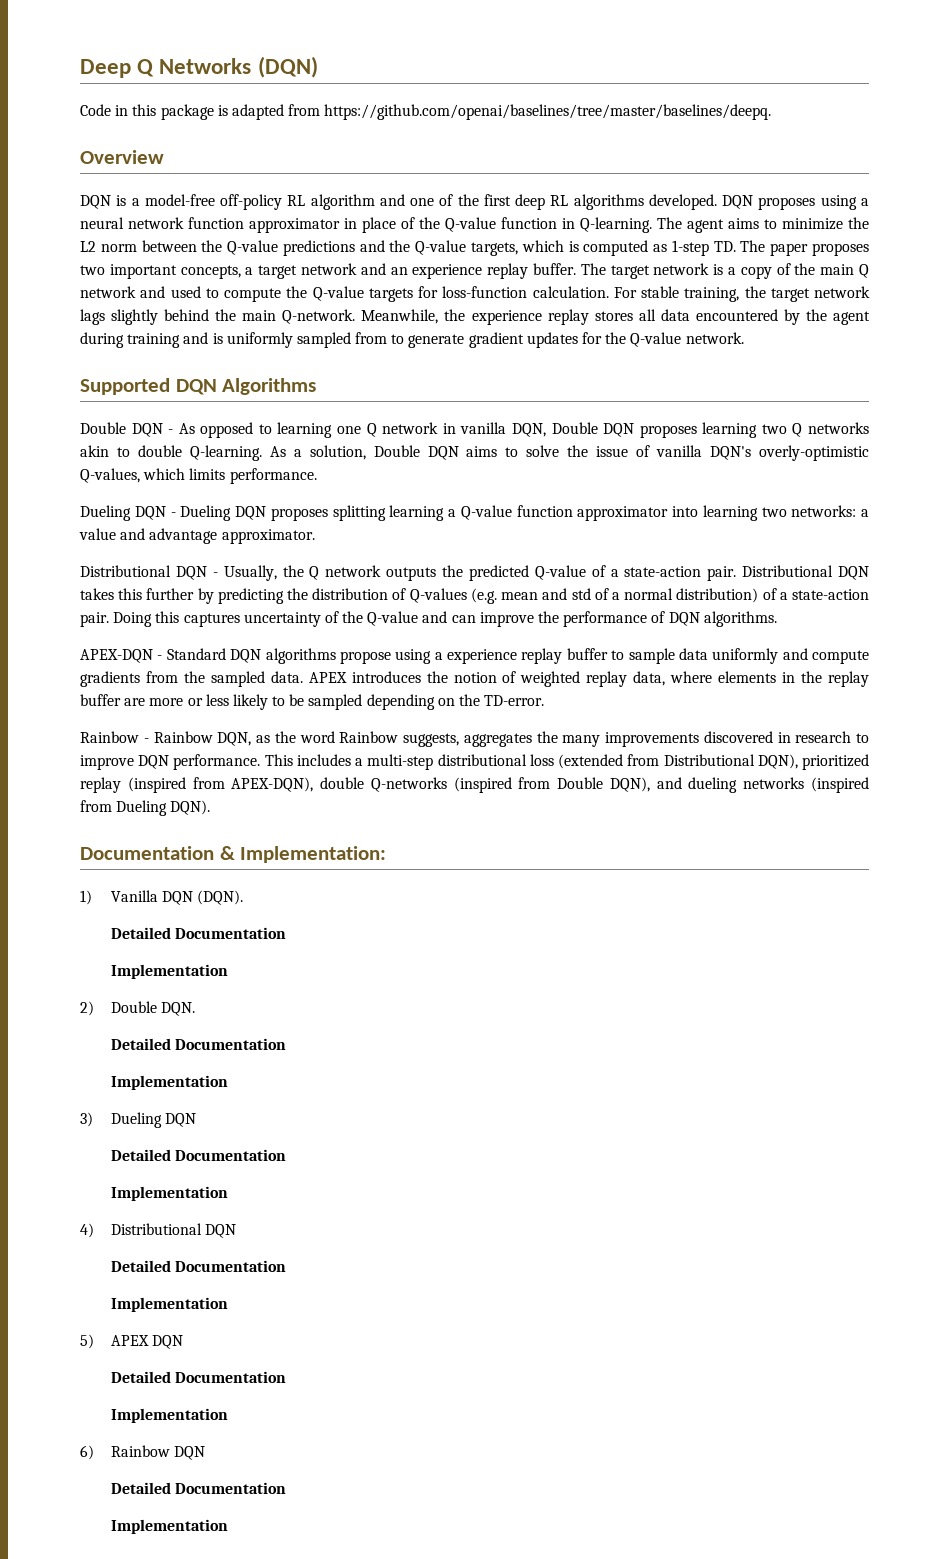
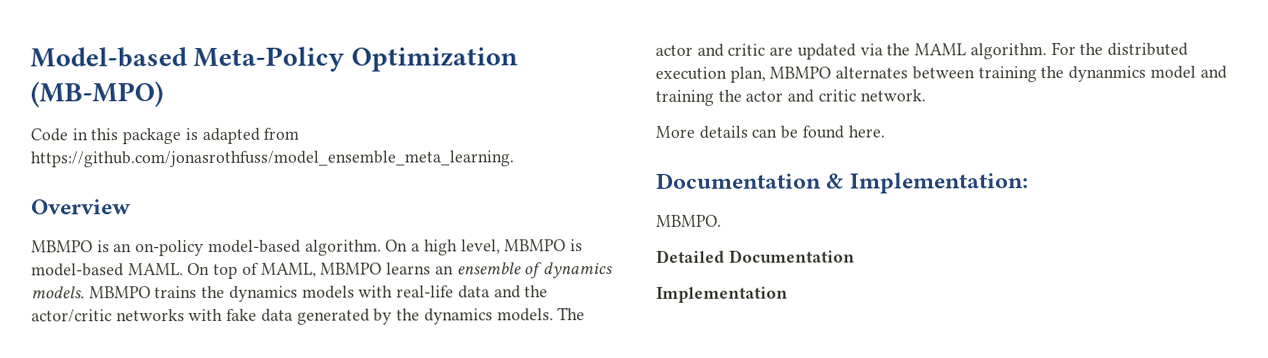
- Deep Q Networks (DQN)
+ Model-based Meta-Policy Optimization (MB-MPO)
- Code in this package is adapted from https://github.com/openai/baselines/tree/master/baselines/deepq.
+ Code in this package is adapted from https://github.com/jonasrothfuss/model_ensemble_meta_learning.
- DQN is a model-free off-policy RL algorithm and one of the first deep RL algorithms developed. DQN proposes using a neural network function approximator in place of the Q-value function in Q-learning. The agent aims to minimize the L2 norm between the Q-value predictions and the Q-value targets, which is computed as 1-step TD. The paper proposes two important concepts, a target network and an experience replay buffer. The target network is a copy of the main Q network and used to compute the Q-value targets for loss-function calculation. For stable training, the target network lags slightly behind the main Q-network. Meanwhile, the experience replay stores all data encountered by the agent during training and is uniformly sampled from to generate gradient updates for the Q-value network.
- Supported DQN Algorithms
- Double DQN - As opposed to learning one Q network in vanilla DQN, Double DQN proposes learning two Q networks akin to double Q-learning. As a solution, Double DQN aims to solve the issue of vanilla DQN's overly-optimistic Q-values, which limits performance.
- Dueling DQN - Dueling DQN proposes splitting learning a Q-value function approximator into learning two networks: a value and advantage approximator.
- Distributional DQN - Usually, the Q network outputs the predicted Q-value of a state-action pair. Distributional DQN takes this further by predicting the distribution of Q-values (e.g. mean and std of a normal distribution) of a state-action pair. Doing this captures uncertainty of the Q-value and can improve the performance of DQN algorithms.
- APEX-DQN - Standard DQN algorithms propose using a experience replay buffer to sample data uniformly and compute gradients from the sampled data. APEX introduces the notion of weighted replay data, where elements in the replay buffer are more or less likely to be sampled depending on the TD-error.
- Rainbow - Rainbow DQN, as the word Rainbow suggests, aggregates the many improvements discovered in research to improve DQN performance. This includes a multi-step distributional loss (extended from Distributional DQN), prioritized replay (inspired from APEX-DQN), double Q-networks (inspired from Double DQN), and dueling networks (inspired from Dueling DQN).
+ MBMPO is an on-policy model-based algorithm. On a high level, MBMPO is model-based MAML. On top of MAML, MBMPO learns an ensemble of dynamics models. MBMPO trains the dynamics models with real-life data and the actor/critic networks with fake data generated by the dynamics models. The actor and critic are updated via the MAML algorithm. For the distributed execution plan, MBMPO alternates between training the dynanmics model and training the actor and critic network.
+ More details can be found here.
- 1) Vanilla DQN (DQN).
- Detailed Documentation
- Implementation
- 2) Double DQN.
- Detailed Documentation
- Implementation
- 3) Dueling DQN
- Detailed Documentation
- Implementation
- 4) Distributional DQN
- Detailed Documentation
- Implementation
- 5) APEX DQN
- Detailed Documentation
- Implementation
- 6) Rainbow DQN
+ MBMPO.

